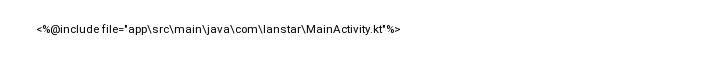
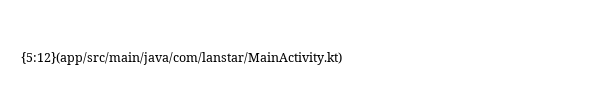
- <%@include file="app\src\main\java\com\lanstar\MainActivity.kt"%>
+ {5:12}(app/src/main/java/com/lanstar/MainActivity.kt)

